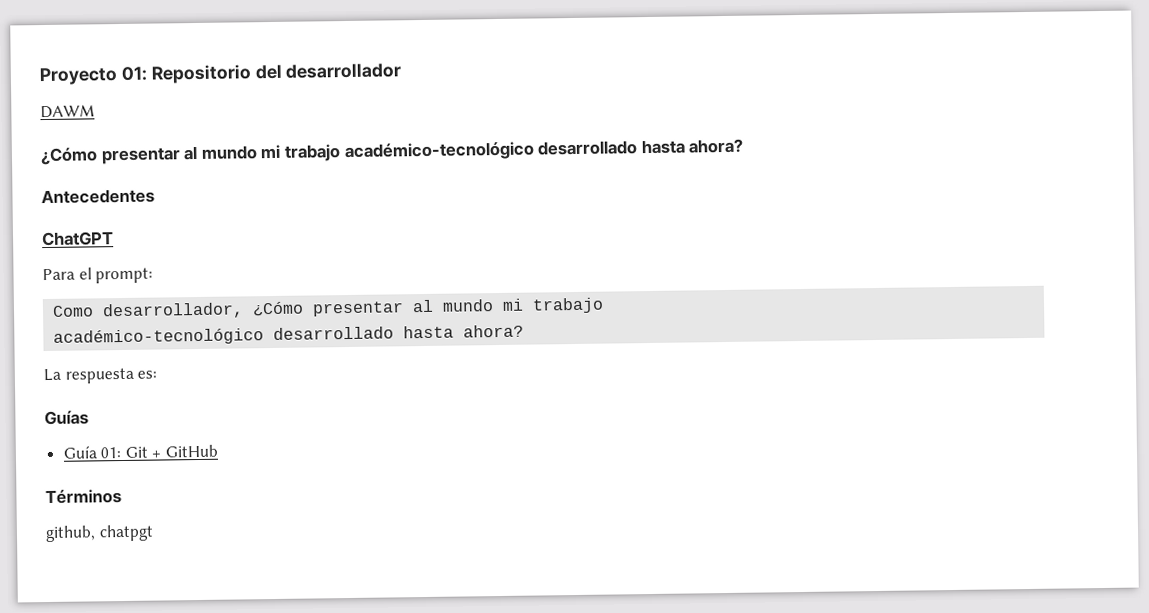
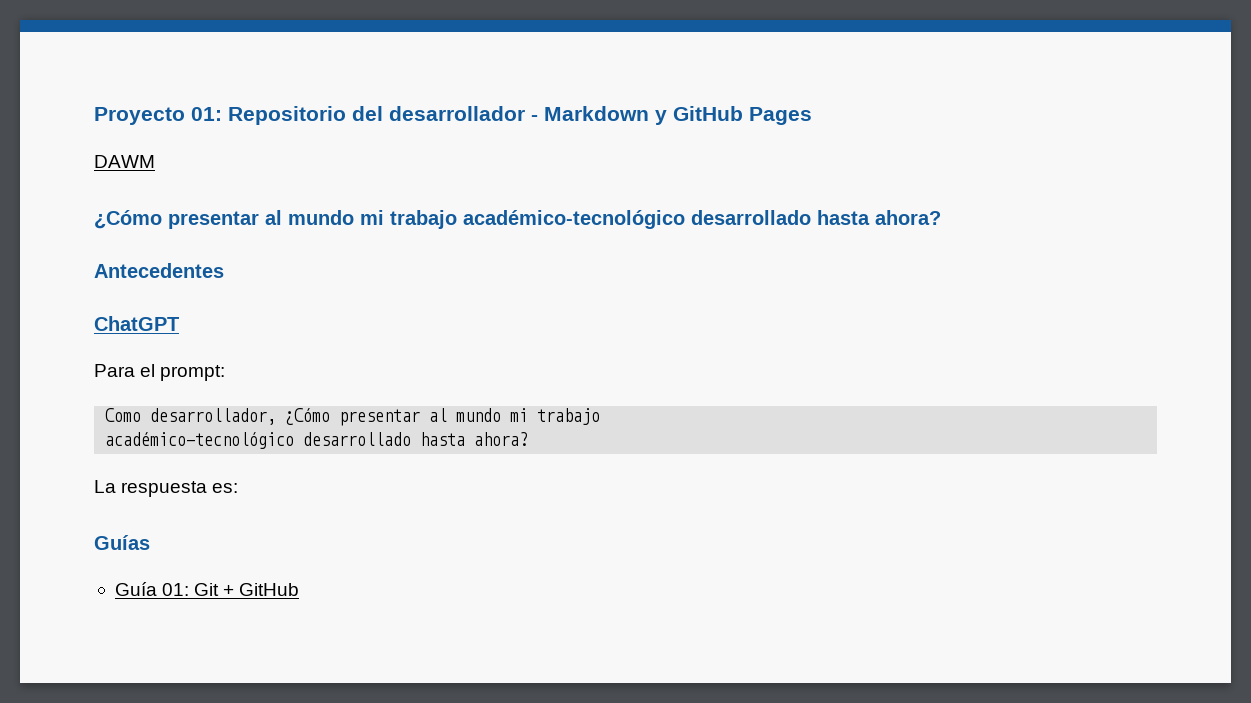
- Proyecto 01: Repositorio del desarrollador
+ Proyecto 01: Repositorio del desarrollador - Markdown y GitHub Pages
- Términos
- github, chatpgt

